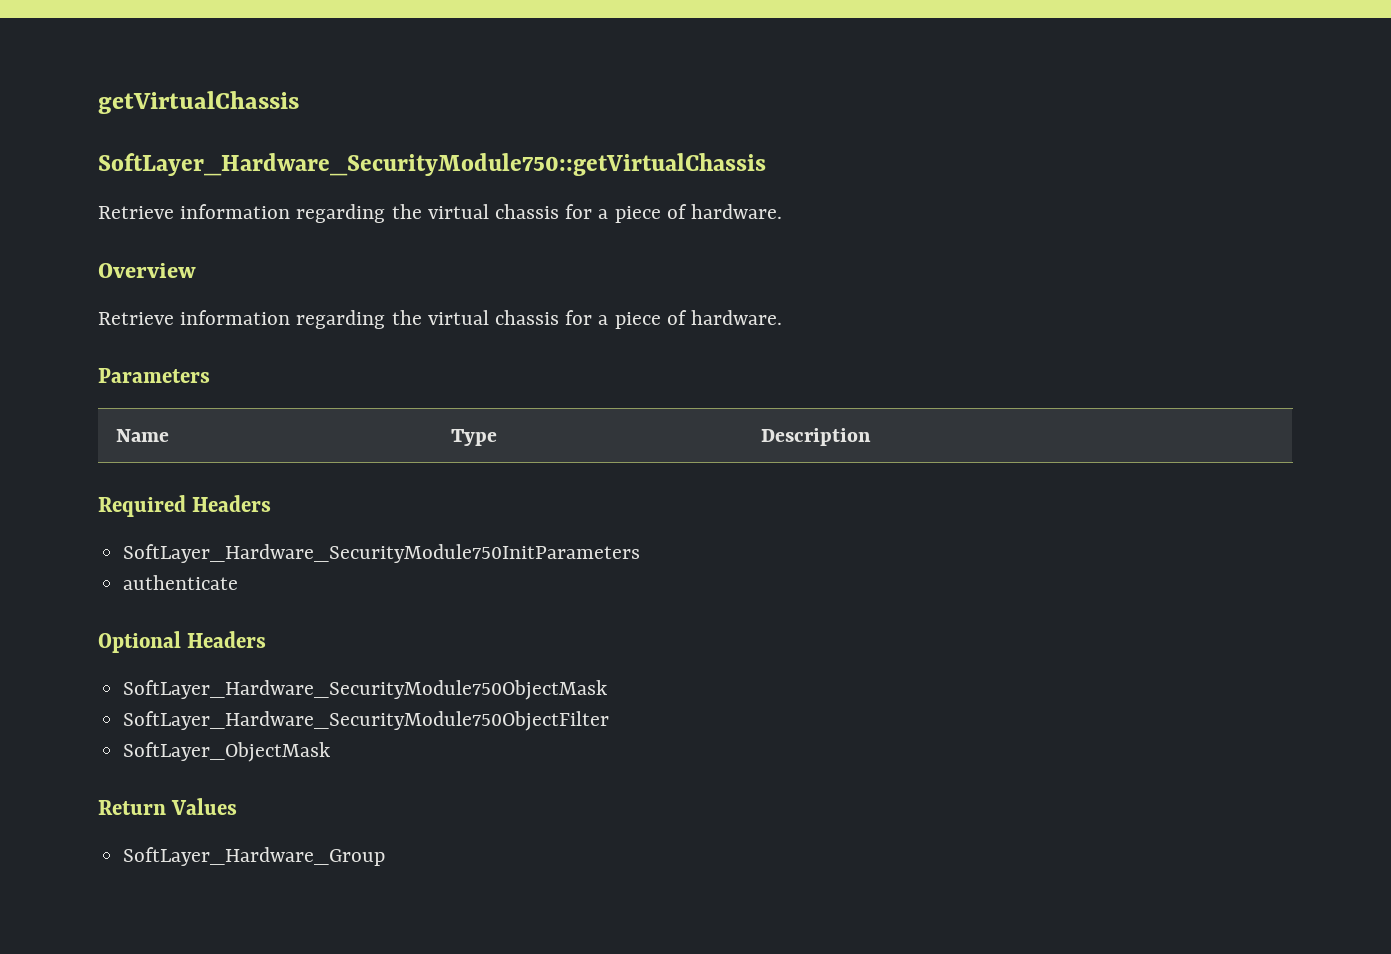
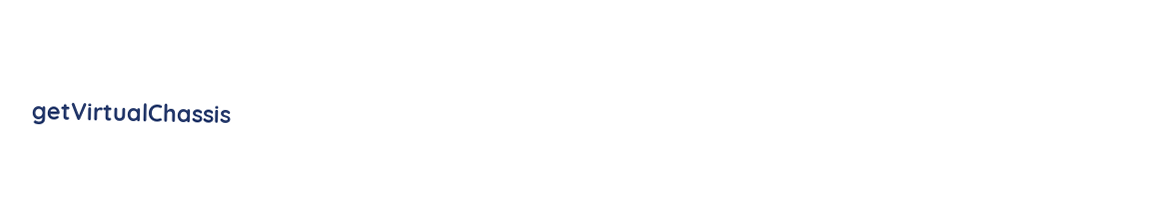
- SoftLayer_Hardware_SecurityModule750::getVirtualChassis
- Retrieve information regarding the virtual chassis for a piece of hardware.
- Overview
- Retrieve information regarding the virtual chassis for a piece of hardware.
- Parameters
- Name | Type | Description
- Required Headers
- SoftLayer_Hardware_SecurityModule750InitParameters
- authenticate
- Optional Headers
- SoftLayer_Hardware_SecurityModule750ObjectMask
- SoftLayer_Hardware_SecurityModule750ObjectFilter
- SoftLayer_ObjectMask
- Return Values
- SoftLayer_Hardware_Group

